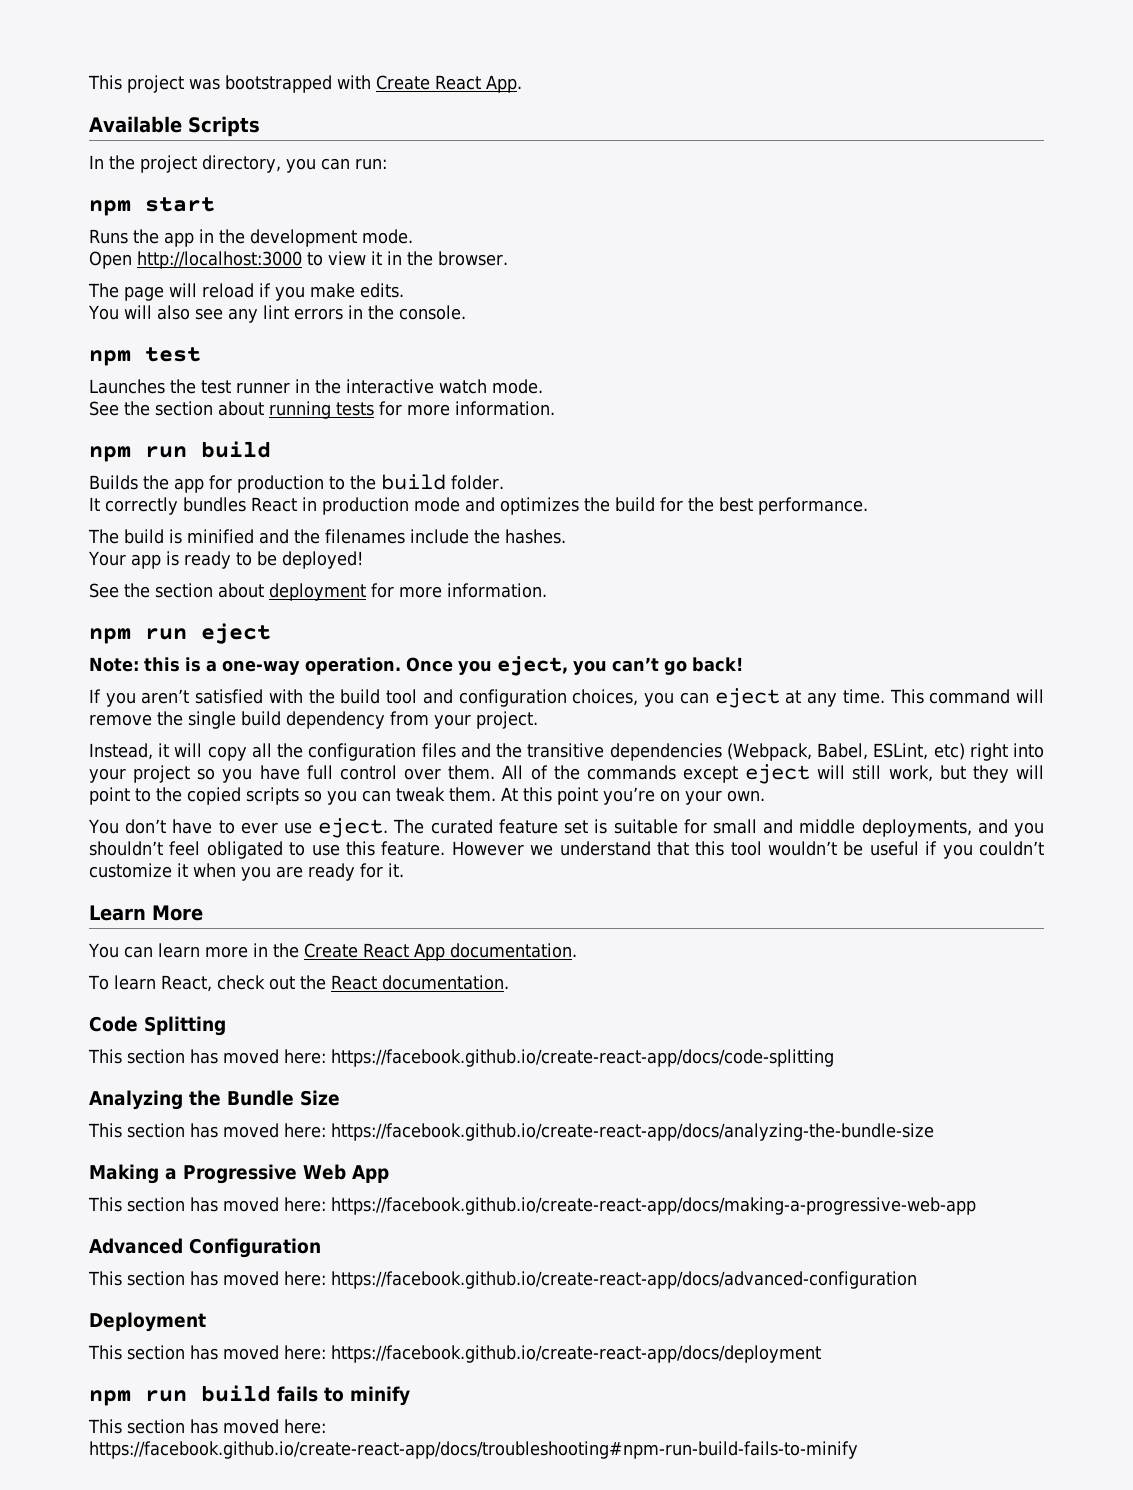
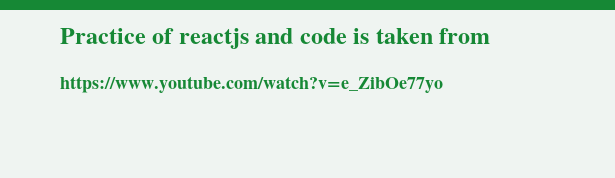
- This project was bootstrapped with Create React App.
- Available Scripts
- In the project directory, you can run:
- npm start
- Runs the app in the development mode.
- Open http://localhost:3000 to view it in the browser.
- The page will reload if you make edits.
- You will also see any lint errors in the console.
- npm test
- Launches the test runner in the interactive watch mode.
- See the section about running tests for more information.
- npm run build
- Builds the app for production to the build folder.
- It correctly bundles React in production mode and optimizes the build for the best performance.
- The build is minified and the filenames include the hashes.
- Your app is ready to be deployed!
- See the section about deployment for more information.
- npm run eject
- Note: this is a one-way operation. Once you eject, you can’t go back!
- If you aren’t satisfied with the build tool and configuration choices, you can eject at any time. This command will remove the single build dependency from your project.
- Instead, it will copy all the configuration files and the transitive dependencies (Webpack, Babel, ESLint, etc) right into your project so you have full control over them. All of the commands except eject will still work, but they will point to the copied scripts so you can tweak them. At this point you’re on your own.
- You don’t have to ever use eject. The curated feature set is suitable for small and middle deployments, and you shouldn’t feel obligated to use this feature. However we understand that this tool wouldn’t be useful if you couldn’t customize it when you are ready for it.
- Learn More
- You can learn more in the Create React App documentation.
- To learn React, check out the React documentation.
- Code Splitting
- This section has moved here: https://facebook.github.io/create-react-app/docs/code-splitting
- Analyzing the Bundle Size
- This section has moved here: https://facebook.github.io/create-react-app/docs/analyzing-the-bundle-size
- Making a Progressive Web App
- This section has moved here: https://facebook.github.io/create-react-app/docs/making-a-progressive-web-app
- Advanced Configuration
- This section has moved here: https://facebook.github.io/create-react-app/docs/advanced-configuration
- Deployment
- This section has moved here: https://facebook.github.io/create-react-app/docs/deployment
- npm run build fails to minify
- This section has moved here: https://facebook.github.io/create-react-app/docs/troubleshooting#npm-run-build-fails-to-minify
+ Practice of reactjs and code is taken from
+ https://www.youtube.com/watch?v=e_ZibOe77yo

